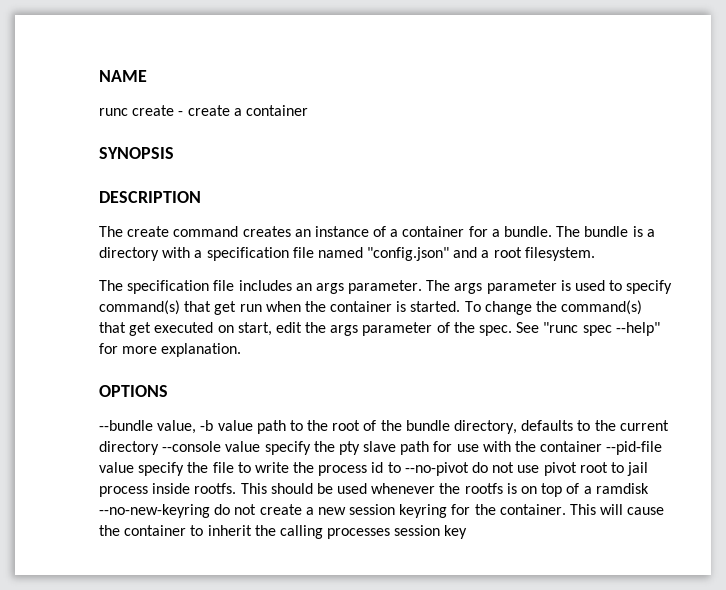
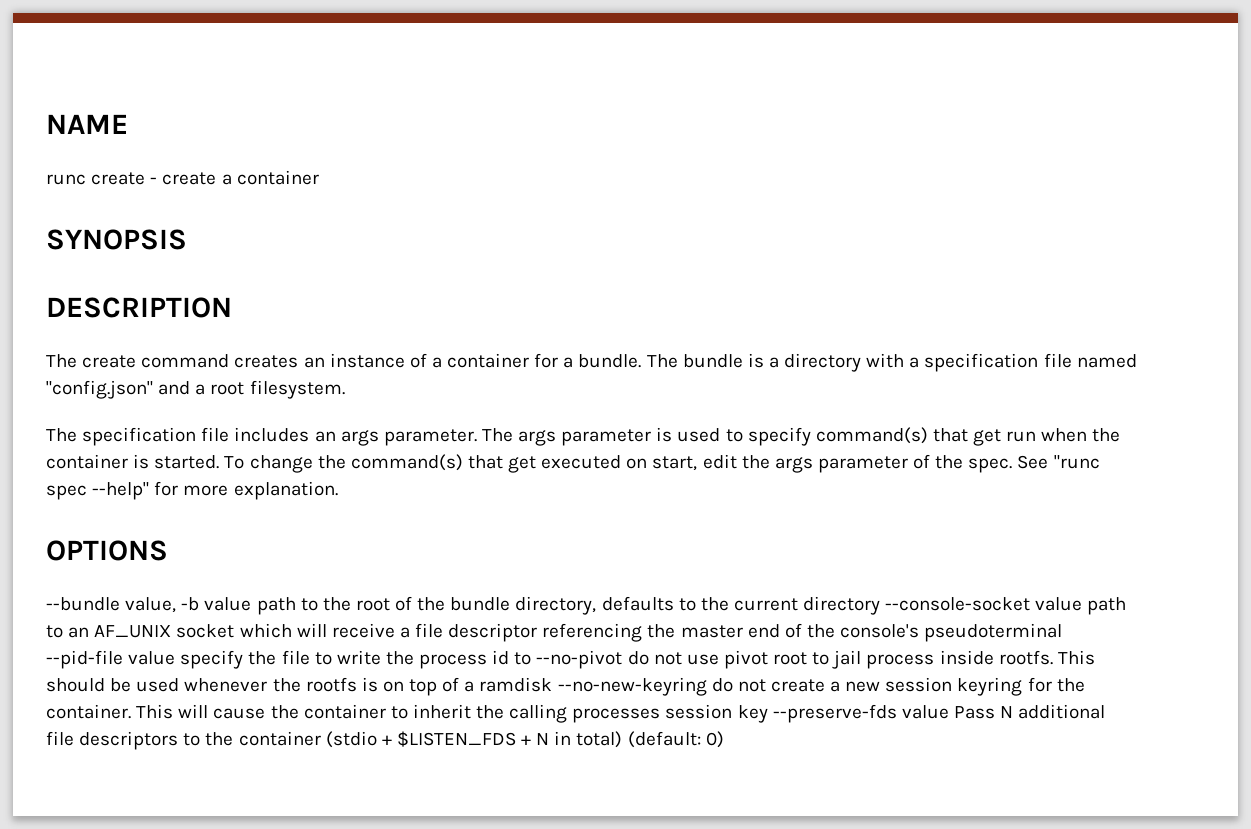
- --bundle value, -b value path to the root of the bundle directory, defaults to the current directory --console value specify the pty slave path for use with the container --pid-file value specify the file to write the process id to --no-pivot do not use pivot root to jail process inside rootfs.
+ --bundle value, -b value path to the root of the bundle directory, defaults to the current directory --console-socket value path to an AF_UNIX socket which will receive a file descriptor referencing the master end of the console's pseudoterminal --pid-file value specify the file to write the process id to --no-pivot do not use pivot root to jail process inside rootfs.
- This will cause the container to inherit the calling processes session key
+ This will cause the container to inherit the calling processes session key --preserve-fds value Pass N additional file descriptors to the container (stdio + $LISTEN_FDS + N in total) (default: 0)

